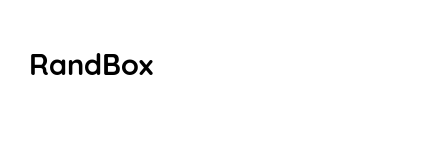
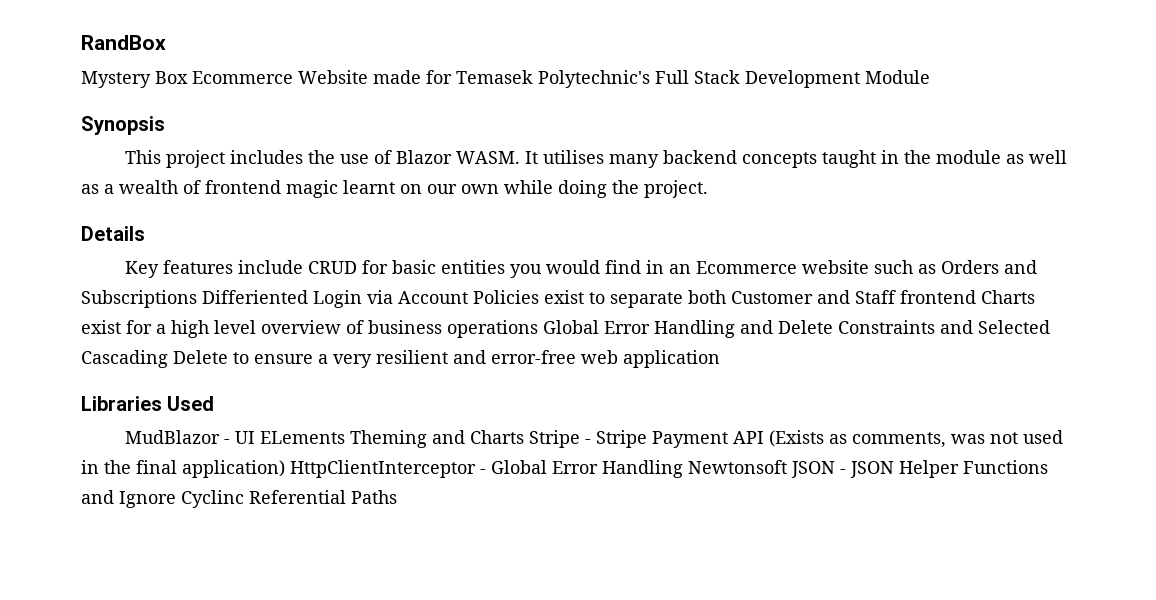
+ Mystery Box Ecommerce Website made for Temasek Polytechnic's Full Stack Development Module
+ Synopsis
+ This project includes the use of Blazor WASM. It utilises many backend concepts taught in the module as well as a wealth of frontend magic learnt on our own while doing the project.
+ Details
+ Key features include CRUD for basic entities you would find in an Ecommerce website such as Orders and Subscriptions Differiented Login via Account Policies exist to separate both Customer and Staff frontend Charts exist for a high level overview of business operations Global Error Handling and Delete Constraints and Selected Cascading Delete to ensure a very resilient and error-free web application
+ Libraries Used
+ MudBlazor - UI ELements Theming and Charts Stripe - Stripe Payment API (Exists as comments, was not used in the final application) HttpClientInterceptor - Global Error Handling Newtonsoft JSON - JSON Helper Functions and Ignore Cyclinc Referential Paths

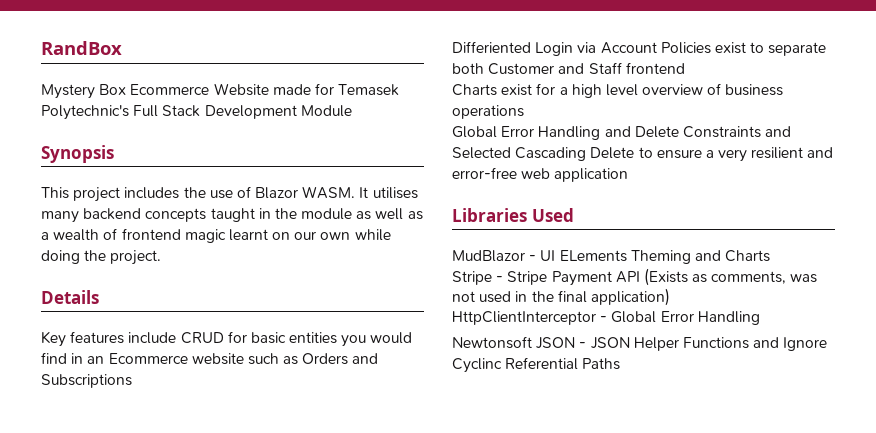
- Key features include CRUD for basic entities you would find in an Ecommerce website such as Orders and Subscriptions Differiented Login via Account Policies exist to separate both Customer and Staff frontend Charts exist for a high level overview of business operations Global Error Handling and Delete Constraints and Selected Cascading Delete to ensure a very resilient and error-free web application
+ Key features include CRUD for basic entities you would find in an Ecommerce website such as Orders and Subscriptions
+ Differiented Login via Account Policies exist to separate both Customer and Staff frontend
+ Charts exist for a high level overview of business operations
+ Global Error Handling and Delete Constraints and Selected Cascading Delete to ensure a very resilient and error-free web application
- MudBlazor - UI ELements Theming and Charts Stripe - Stripe Payment API (Exists as comments, was not used in the final application) HttpClientInterceptor - Global Error Handling Newtonsoft JSON - JSON Helper Functions and Ignore Cyclinc Referential Paths
+ MudBlazor - UI ELements Theming and Charts
+ Stripe - Stripe Payment API (Exists as comments, was not used in the final application)
+ HttpClientInterceptor - Global Error Handling
+ Newtonsoft JSON - JSON Helper Functions and Ignore Cyclinc Referential Paths

